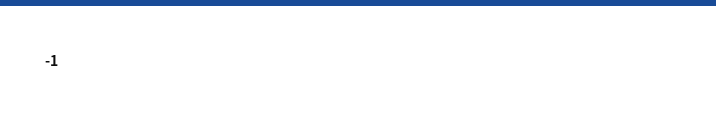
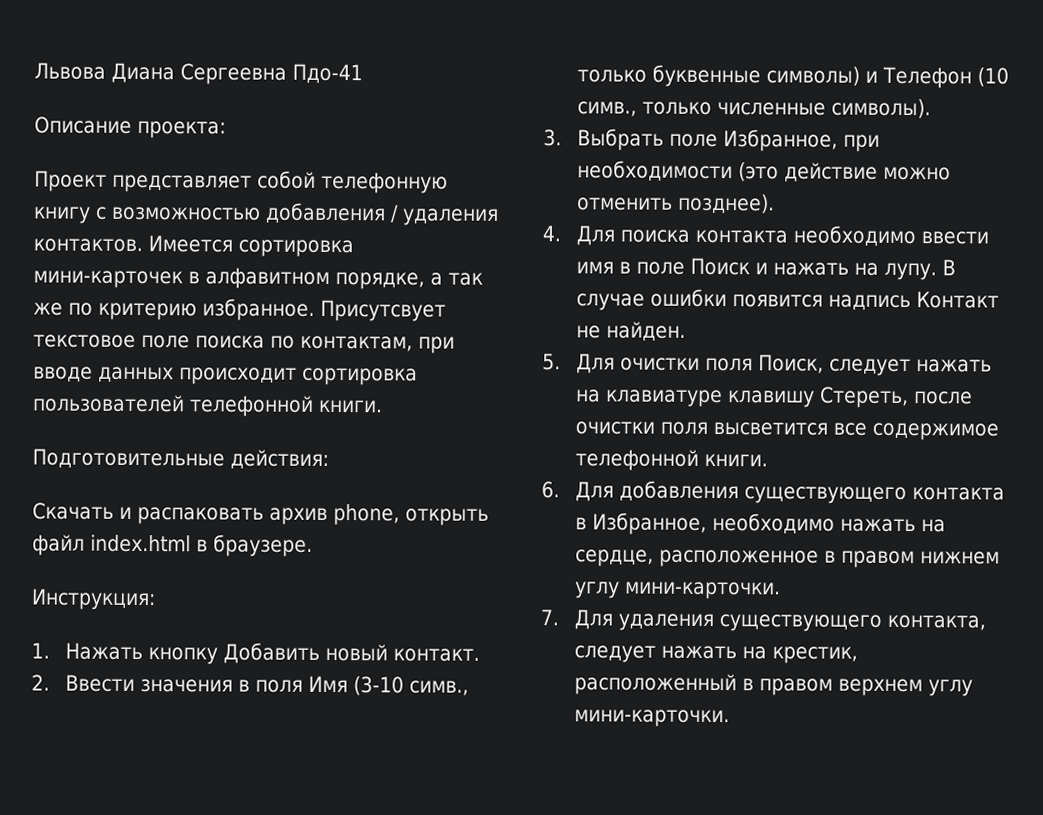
- -1
+ Львова Диана Сергеевна Пдо-41
+ Описание проекта:
+ Проект представляет собой телефонную книгу с возможностью добавления / удаления контактов. Имеется сортировка мини-карточек в алфавитном порядке, а так же по критерию избранное. Присутсвует текстовое поле поиска по контактам, при вводе данных происходит сортировка пользователей телефонной книги.
+ Подготовительные действия:
+ Скачать и распаковать архив phone, открыть файл index.html в браузере.
+ Инструкция:
+ 1. Нажать кнопку Добавить новый контакт.
+ 2. Ввести значения в поля Имя (3-10 симв., только буквенные символы) и Телефон (10 симв., только численные символы).
+ 3. Выбрать поле Избранное, при необходимости (это действие можно отменить позднее).
+ 4. Для поиска контакта необходимо ввести имя в поле Поиск и нажать на лупу. В случае ошибки появится надпись Контакт не найден.
+ 5. Для очистки поля Поиск, следует нажать на клавиатуре клавишу Стереть, после очистки поля высветится все содержимое телефонной книги.
+ 6. Для добавления существующего контакта в Избранное, необходимо нажать на сердце, расположенное в правом нижнем углу мини-карточки.
+ 7. Для удаления существующего контакта, следует нажать на крестик, расположенный в правом верхнем углу мини-карточки.

